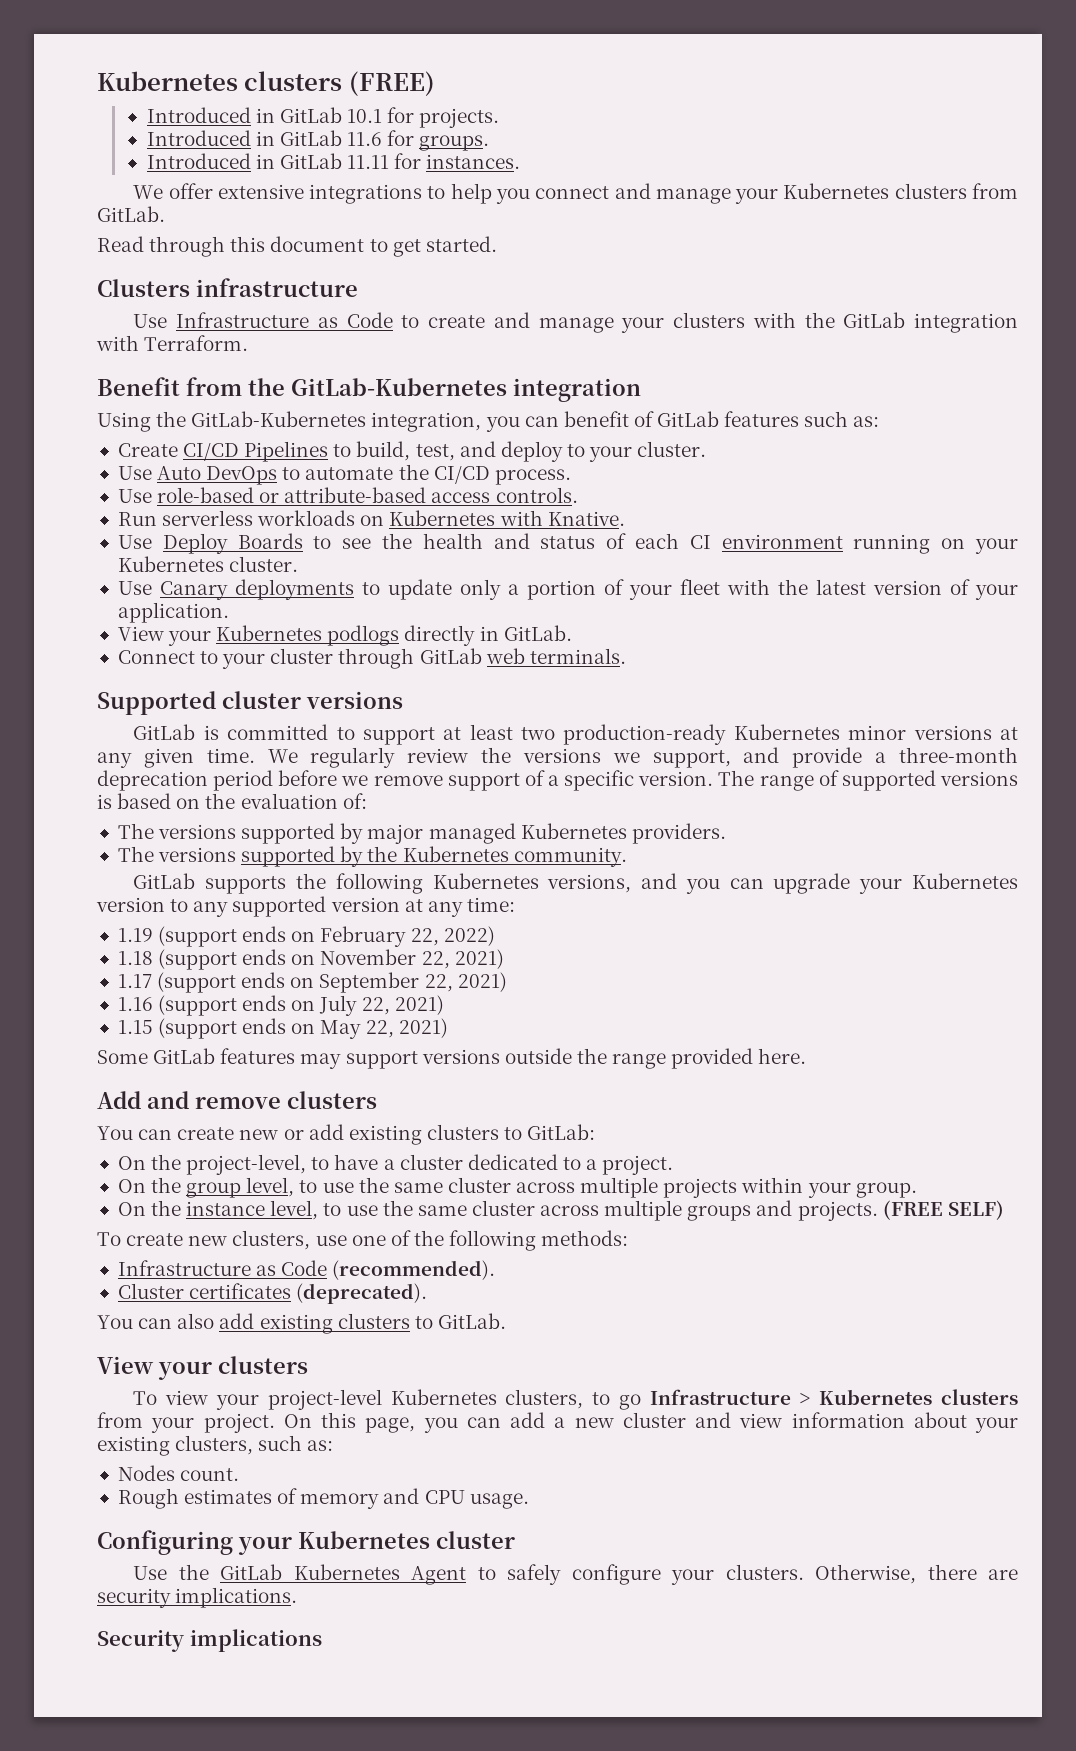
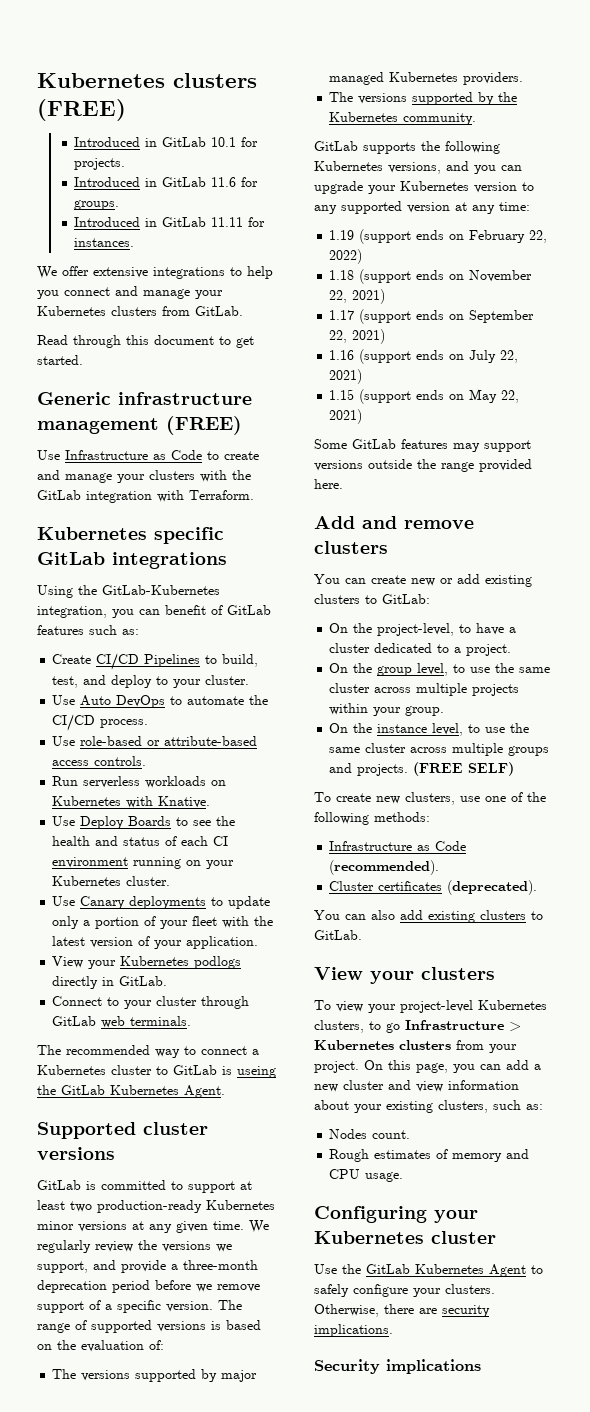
- Clusters infrastructure
+ Generic infrastructure management (FREE)
- Benefit from the GitLab-Kubernetes integration
+ Kubernetes specific GitLab integrations
+ The recommended way to connect a Kubernetes cluster to GitLab is useing the GitLab Kubernetes Agent.

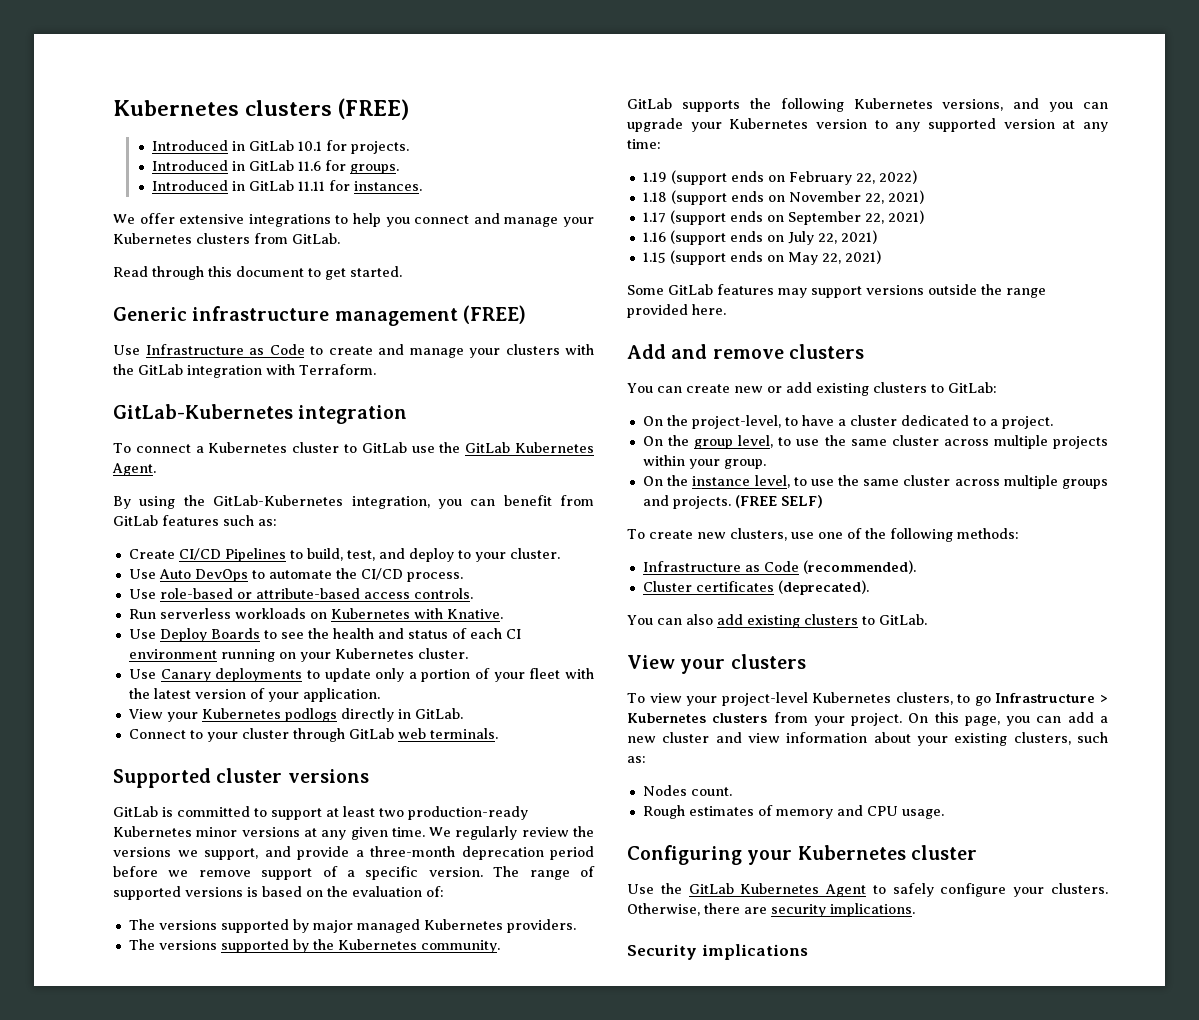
- Kubernetes specific GitLab integrations
- Using the GitLab-Kubernetes integration, you can benefit of GitLab features such as:
+ GitLab-Kubernetes integration
+ To connect a Kubernetes cluster to GitLab use the GitLab Kubernetes Agent.
+ By using the GitLab-Kubernetes integration, you can benefit from GitLab features such as:
- The recommended way to connect a Kubernetes cluster to GitLab is useing the GitLab Kubernetes Agent.

